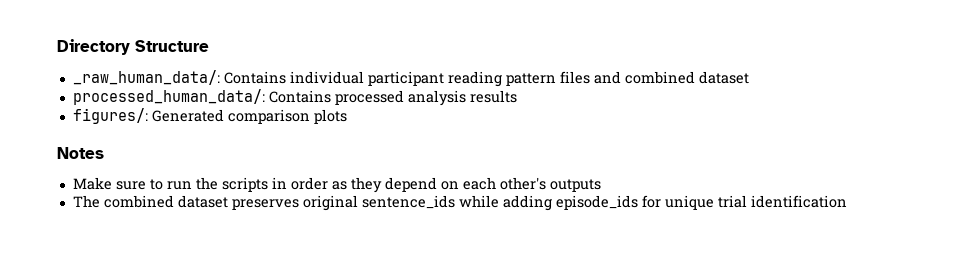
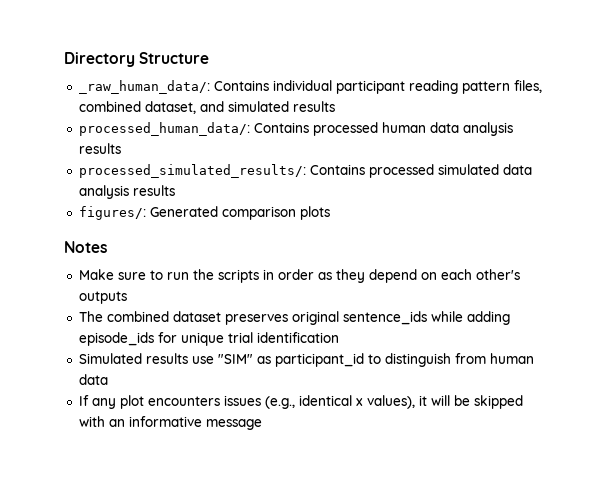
- _raw_human_data/: Contains individual participant reading pattern files and combined dataset
- processed_human_data/: Contains processed analysis results
+ _raw_human_data/: Contains individual participant reading pattern files, combined dataset, and simulated results
+ processed_human_data/: Contains processed human data analysis results
+ processed_simulated_results/: Contains processed simulated data analysis results
+ Simulated results use "SIM" as participant_id to distinguish from human data
+ If any plot encounters issues (e.g., identical x values), it will be skipped with an informative message

